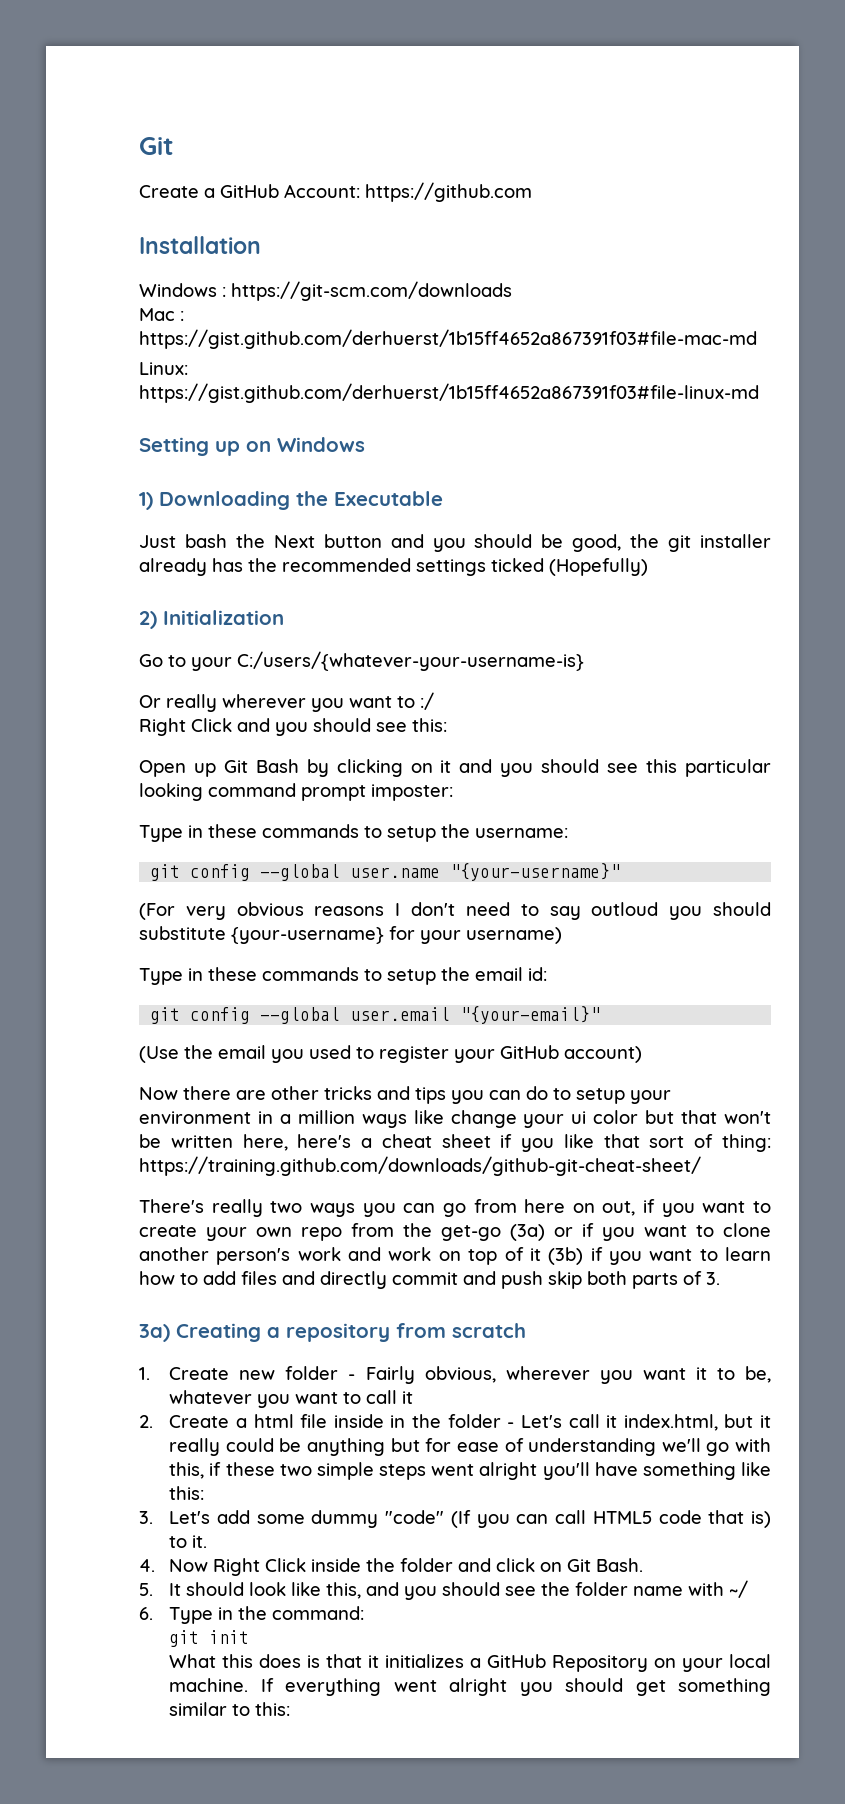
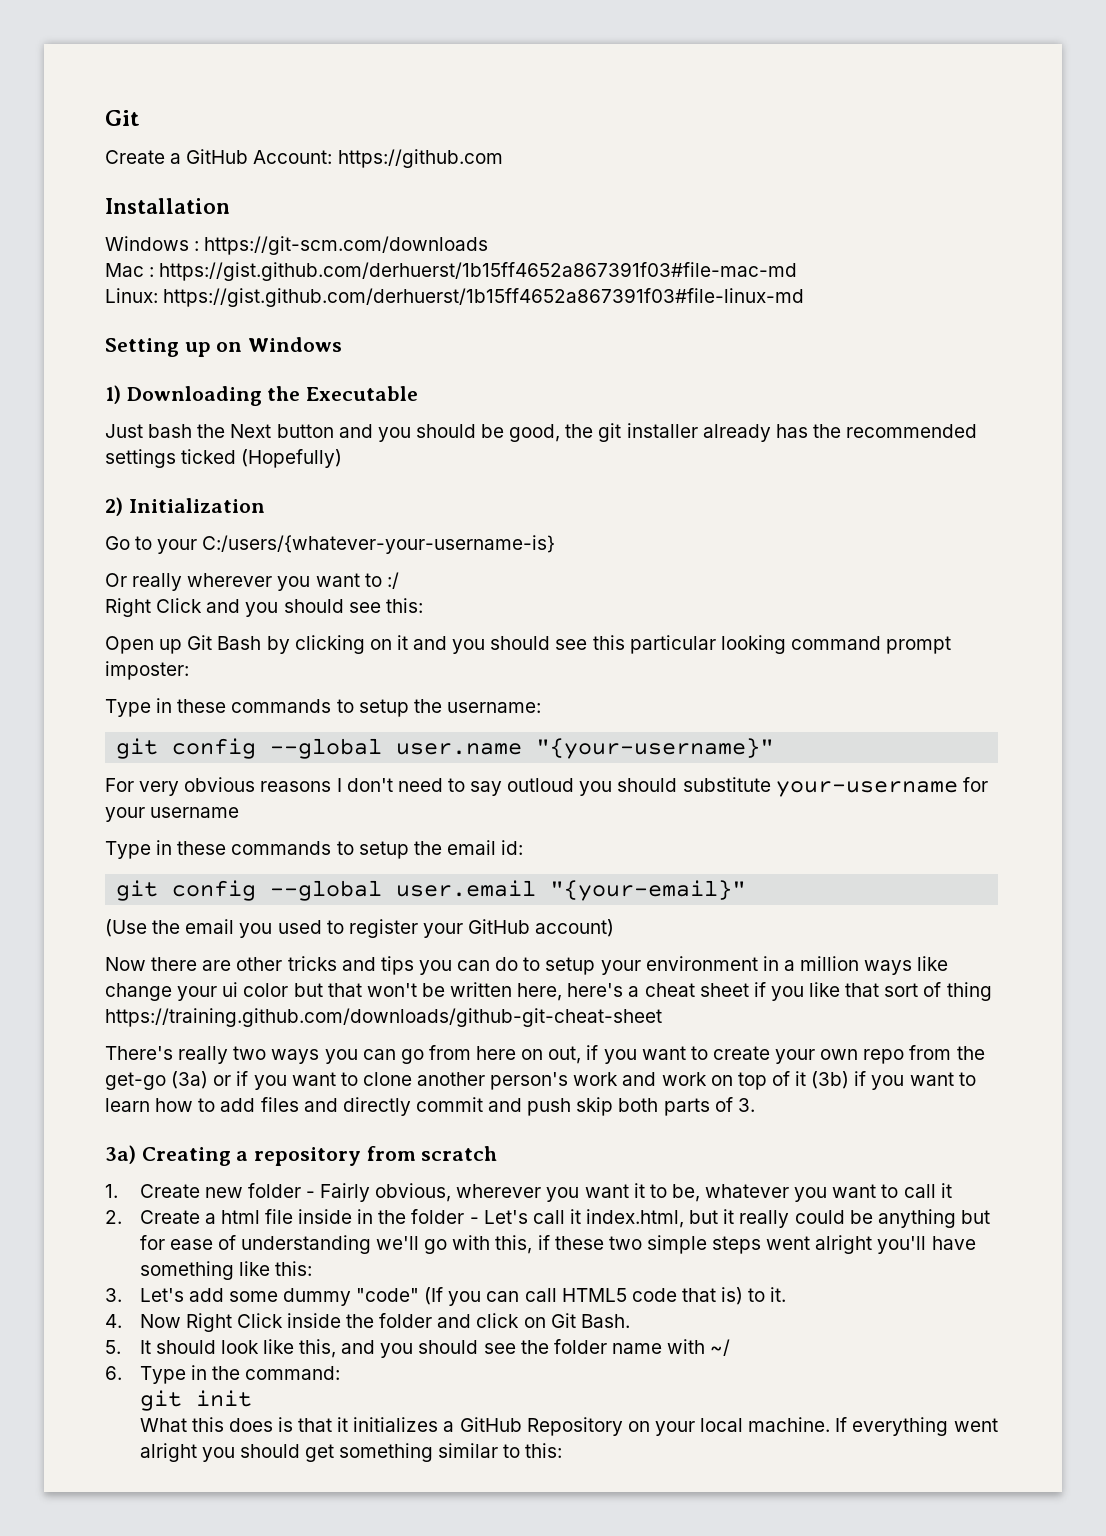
- (For very obvious reasons I don't need to say outloud you should substitute {your-username} for your username)
+ For very obvious reasons I don't need to say outloud you should substitute your-username for your username
- Now there are other tricks and tips you can do to setup your environment in a million ways like change your ui color but that won't be written here, here's a cheat sheet if you like that sort of thing: https://training.github.com/downloads/github-git-cheat-sheet/
+ Now there are other tricks and tips you can do to setup your environment in a million ways like change your ui color but that won't be written here, here's a cheat sheet if you like that sort of thing https://training.github.com/downloads/github-git-cheat-sheet

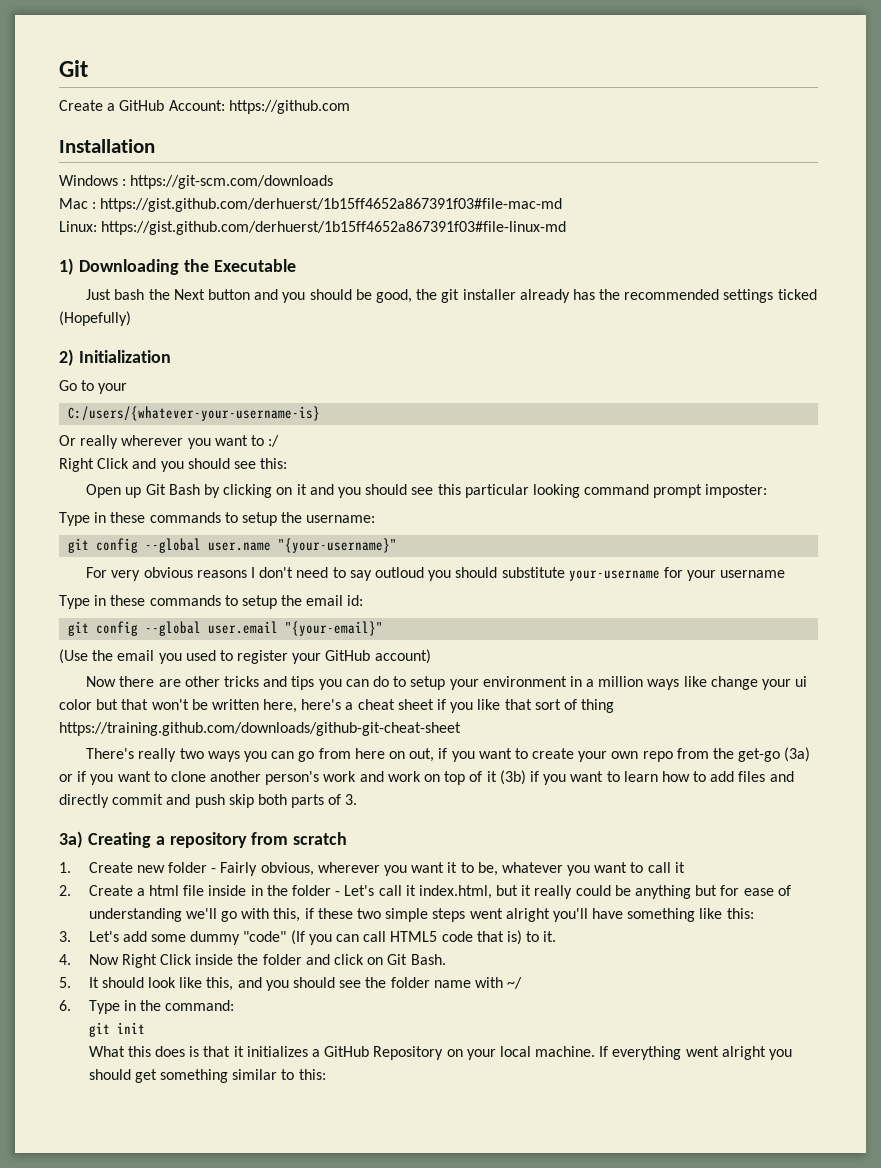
- Setting up on Windows
- Go to your C:/users/{whatever-your-username-is}
+ Go to your
+ C:/users/{whatever-your-username-is}

